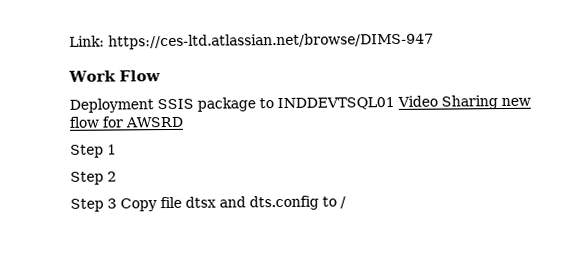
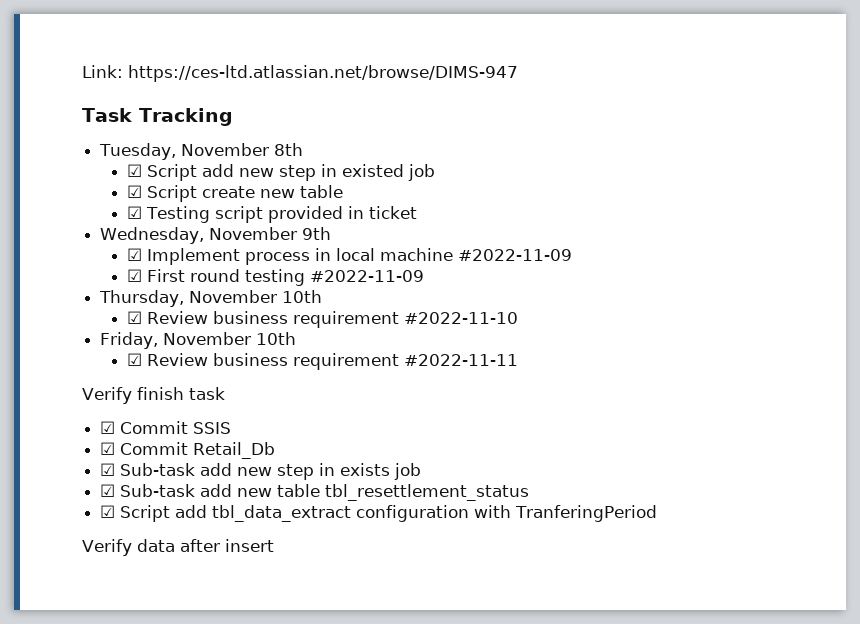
- Work Flow
- Deployment SSIS package to INDDEVTSQL01 Video Sharing new flow for AWSRD
- Step 1
- Step 2
- Step 3 Copy file dtsx and dts.config to /
+ Task Tracking
+ Tuesday, November 8th
+ ☑ Script add new step in existed job
+ ☑ Script create new table
+ ☑ Testing script provided in ticket
+ Wednesday, November 9th
+ ☑ Implement process in local machine #2022-11-09
+ ☑ First round testing #2022-11-09
+ Thursday, November 10th
+ ☑ Review business requirement #2022-11-10
+ Friday, November 10th
+ ☑ Review business requirement #2022-11-11
+ Verify finish task
+ ☑ Commit SSIS
+ ☑ Commit Retail_Db
+ ☑ Sub-task add new step in exists job
+ ☑ Sub-task add new table tbl_resettlement_status
+ ☑ Script add tbl_data_extract configuration with TranferingPeriod
+ Verify data after insert

